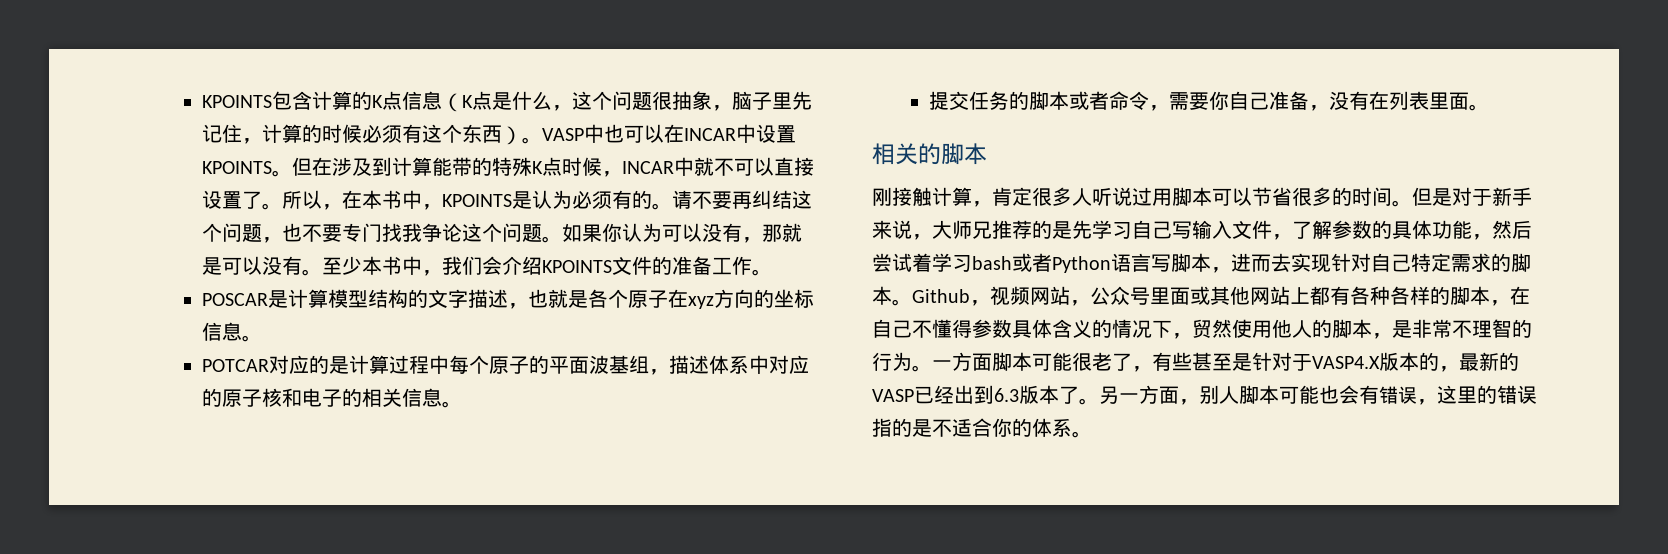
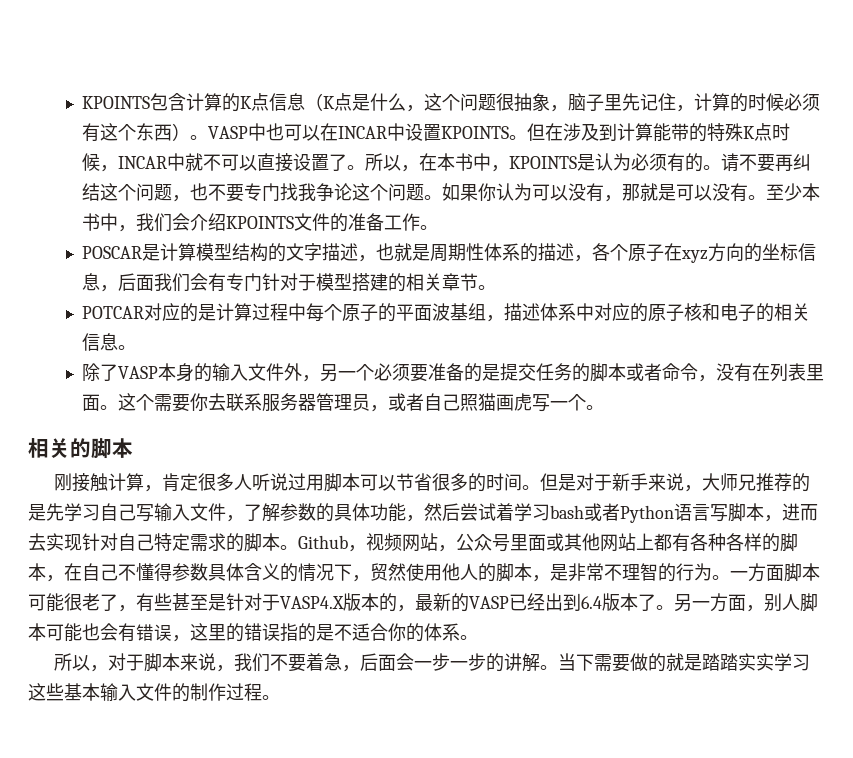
- POSCAR是计算模型结构的文字描述，也就是各个原子在xyz方向的坐标信息。
+ POSCAR是计算模型结构的文字描述，也就是周期性体系的描述，各个原子在xyz方向的坐标信息，后面我们会有专门针对于模型搭建的相关章节。
- 提交任务的脚本或者命令，需要你自己准备，没有在列表里面。
+ 除了VASP本身的输入文件外，另一个必须要准备的是提交任务的脚本或者命令，没有在列表里面。这个需要你去联系服务器管理员，或者自己照猫画虎写一个。
- 一方面脚本可能很老了，有些甚至是针对于VASP4.X版本的，最新的VASP已经出到6.3版本了。
+ 一方面脚本可能很老了，有些甚至是针对于VASP4.X版本的，最新的VASP已经出到6.4版本了。
+ 所以，对于脚本来说，我们不要着急，后面会一步一步的讲解。当下需要做的就是踏踏实实学习这些基本输入文件的制作过程。

